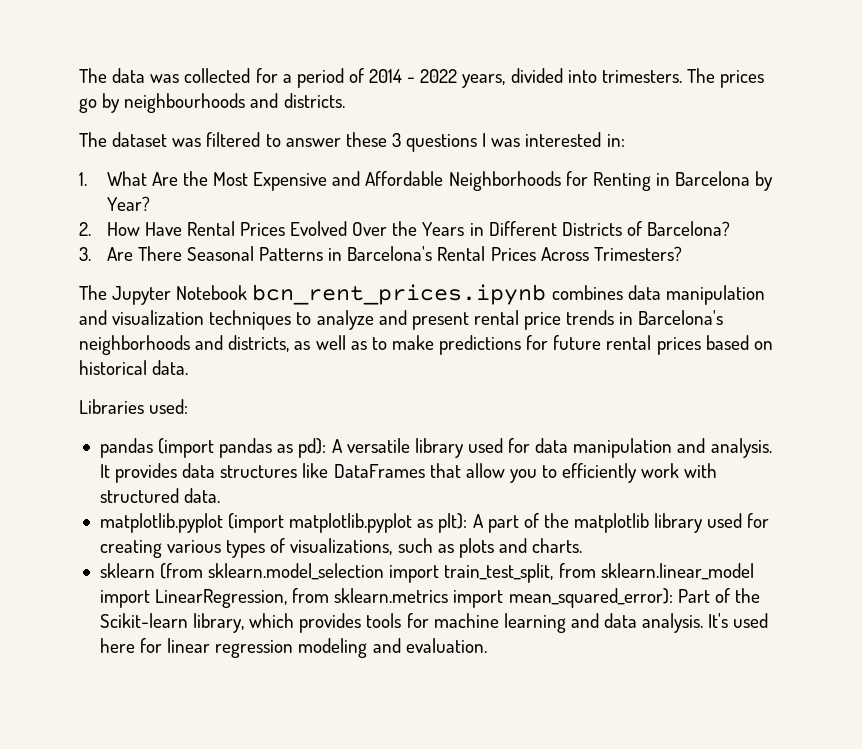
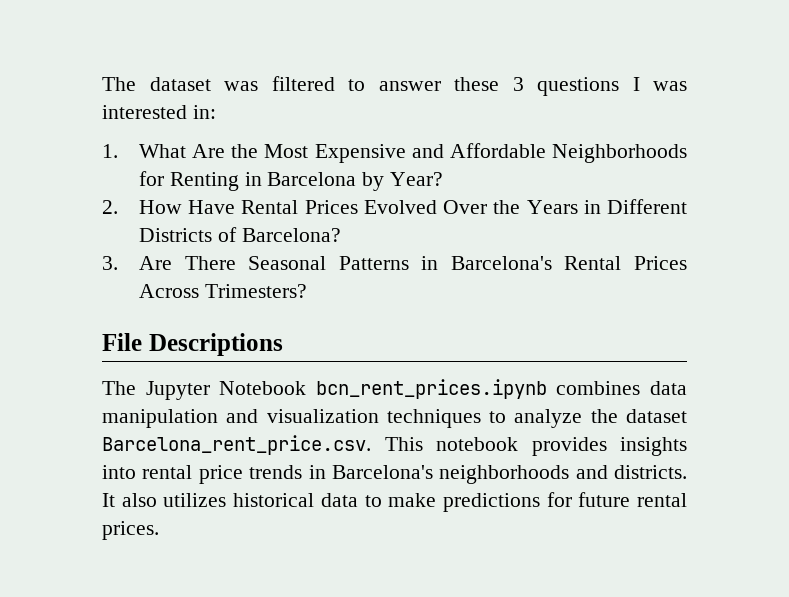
- The data was collected for a period of 2014 - 2022 years, divided into trimesters. The prices go by neighbourhoods and districts.
+ File Descriptions
- The Jupyter Notebook bcn_rent_prices.ipynb combines data manipulation and visualization techniques to analyze and present rental price trends in Barcelona's neighborhoods and districts, as well as to make predictions for future rental prices based on historical data.
- Libraries used:
- pandas (import pandas as pd): A versatile library used for data manipulation and analysis. It provides data structures like DataFrames that allow you to efficiently work with structured data.
- matplotlib.pyplot (import matplotlib.pyplot as plt): A part of the matplotlib library used for creating various types of visualizations, such as plots and charts.
- sklearn (from sklearn.model_selection import train_test_split, from sklearn.linear_model import LinearRegression, from sklearn.metrics import mean_squared_error): Part of the Scikit-learn library, which provides tools for machine learning and data analysis. It's used here for linear regression modeling and evaluation.
+ The Jupyter Notebook bcn_rent_prices.ipynb combines data manipulation and visualization techniques to analyze the dataset Barcelona_rent_price.csv. This notebook provides insights into rental price trends in Barcelona's neighborhoods and districts. It also utilizes historical data to make predictions for future rental prices.

